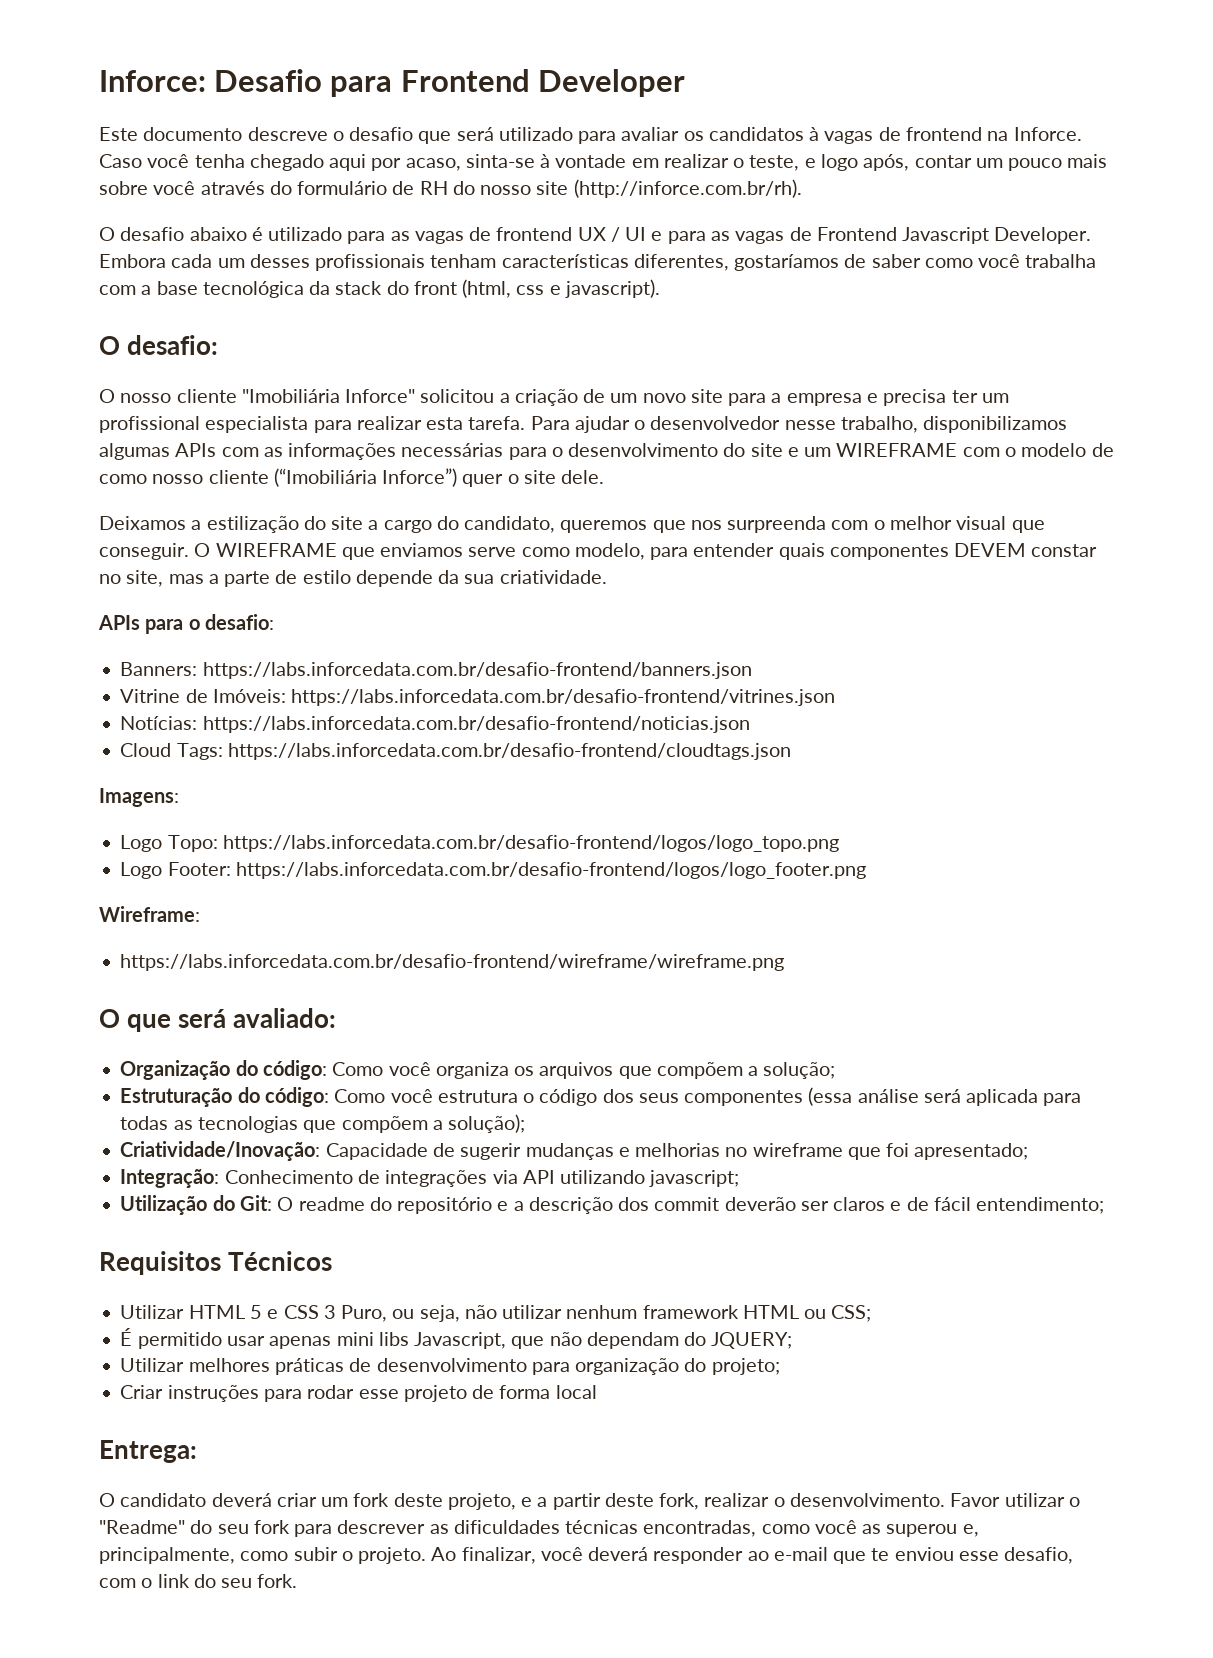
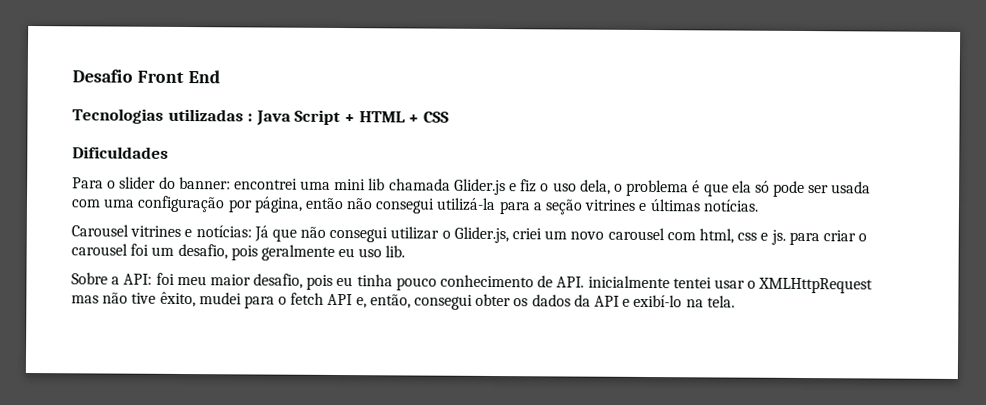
- Inforce: Desafio para Frontend Developer
- Este documento descreve o desafio que será utilizado para avaliar os candidatos à vagas de frontend na Inforce. Caso você tenha chegado aqui por acaso, sinta-se à vontade em realizar o teste, e logo após, contar um pouco mais sobre você através do formulário de RH do nosso site (http://inforce.com.br/rh).
- O desafio abaixo é utilizado para as vagas de frontend UX / UI e para as vagas de Frontend Javascript Developer. Embora cada um desses profissionais tenham características diferentes, gostaríamos de saber como você trabalha com a base tecnológica da stack do front (html, css e javascript).
- O desafio:
- O nosso cliente "Imobiliária Inforce" solicitou a criação de um novo site para a empresa e precisa ter um profissional especialista para realizar esta tarefa. Para ajudar o desenvolvedor nesse trabalho, disponibilizamos algumas APIs com as informações necessárias para o desenvolvimento do site e um WIREFRAME com o modelo de como nosso cliente (“Imobiliária Inforce”) quer o site dele.
- Deixamos a estilização do site a cargo do candidato, queremos que nos surpreenda com o melhor visual que conseguir. O WIREFRAME que enviamos serve como modelo, para entender quais componentes DEVEM constar no site, mas a parte de estilo depende da sua criatividade.
- APIs para o desafio:
- Banners: https://labs.inforcedata.com.br/desafio-frontend/banners.json
- Vitrine de Imóveis: https://labs.inforcedata.com.br/desafio-frontend/vitrines.json
- Notícias: https://labs.inforcedata.com.br/desafio-frontend/noticias.json
- Cloud Tags: https://labs.inforcedata.com.br/desafio-frontend/cloudtags.json
- Imagens:
- Logo Topo: https://labs.inforcedata.com.br/desafio-frontend/logos/logo_topo.png
- Logo Footer: https://labs.inforcedata.com.br/desafio-frontend/logos/logo_footer.png
- Wireframe:
- https://labs.inforcedata.com.br/desafio-frontend/wireframe/wireframe.png
- O que será avaliado:
- Organização do código: Como você organiza os arquivos que compõem a solução;
- Estruturação do código: Como você estrutura o código dos seus componentes (essa análise será aplicada para todas as tecnologias que compõem a solução);
- Criatividade/Inovação: Capacidade de sugerir mudanças e melhorias no wireframe que foi apresentado;
- Integração: Conhecimento de integrações via API utilizando javascript;
- Utilização do Git: O readme do repositório e a descrição dos commit deverão ser claros e de fácil entendimento;
- Requisitos Técnicos
- Utilizar HTML 5 e CSS 3 Puro, ou seja, não utilizar nenhum framework HTML ou CSS;
- É permitido usar apenas mini libs Javascript, que não dependam do JQUERY;
- Utilizar melhores práticas de desenvolvimento para organização do projeto;
- Criar instruções para rodar esse projeto de forma local
- Entrega:
- O candidato deverá criar um fork deste projeto, e a partir deste fork, realizar o desenvolvimento. Favor utilizar o "Readme" do seu fork para descrever as dificuldades técnicas encontradas, como você as superou e, principalmente, como subir o projeto. Ao finalizar, você deverá responder ao e-mail que te enviou esse desafio, com o link do seu fork.
+ Desafio Front End
+ Tecnologias utilizadas : Java Script + HTML + CSS
+ Dificuldades
+ Para o slider do banner: encontrei uma mini lib chamada Glider.js e fiz o uso dela, o problema é que ela só pode ser usada com uma configuração por página, então não consegui utilizá-la para a seção vitrines e últimas notícias.
+ Carousel vitrines e notícias: Já que não consegui utilizar o Glider.js, criei um novo carousel com html, css e js. para criar o carousel foi um desafio, pois geralmente eu uso lib.
+ Sobre a API: foi meu maior desafio, pois eu tinha pouco conhecimento de API. inicialmente tentei usar o XMLHttpRequest mas não tive êxito, mudei para o fetch API e, então, consegui obter os dados da API e exibí-lo na tela.

